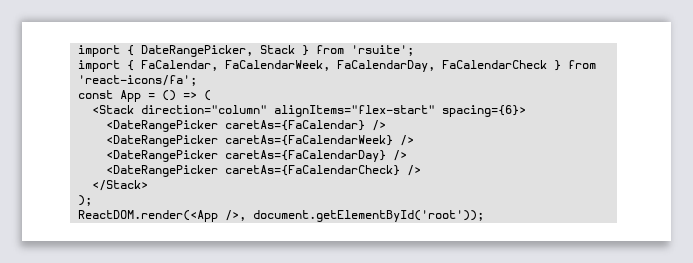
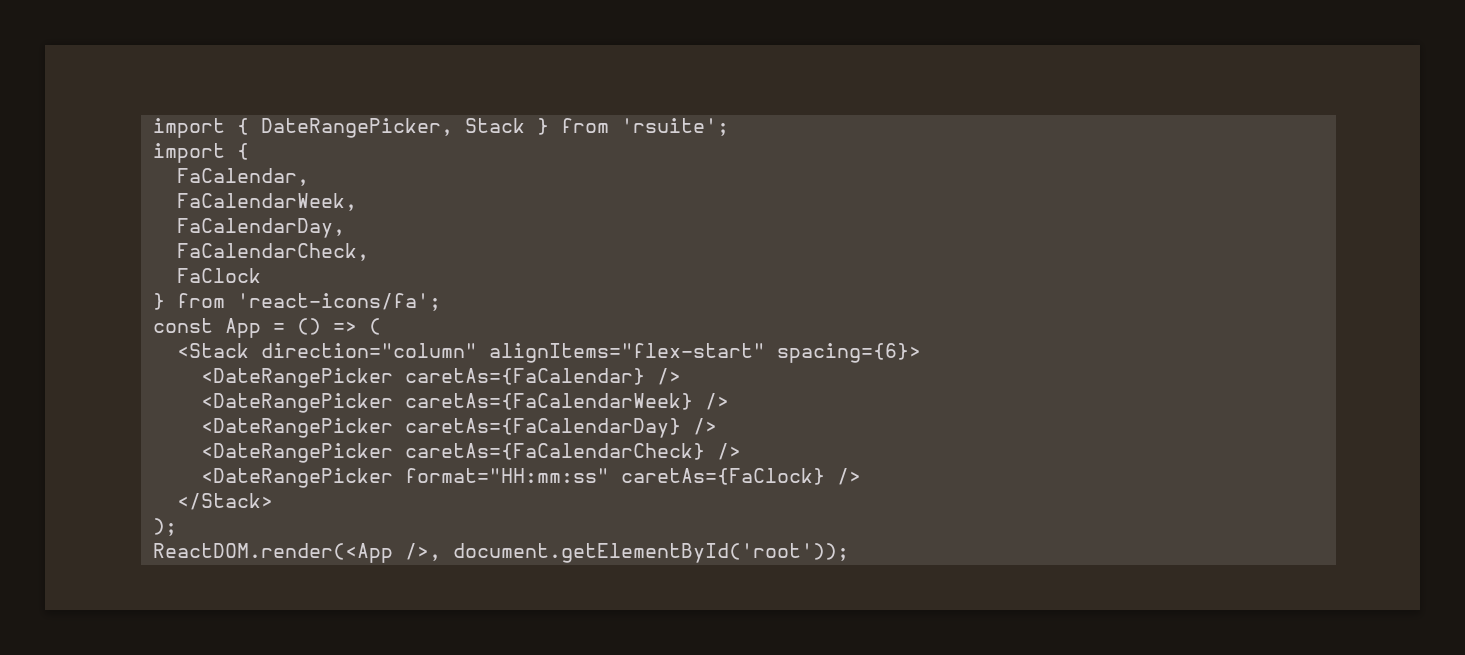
  import { DateRangePicker, Stack } from 'rsuite';
- import { FaCalendar, FaCalendarWeek, FaCalendarDay, FaCalendarCheck } from 'react-icons/fa';
+ import {
+ FaCalendar,
+ FaCalendarWeek,
+ FaCalendarDay,
+ FaCalendarCheck,
+ FaClock
+ } from 'react-icons/fa';
+ <DateRangePicker format="HH:mm:ss" caretAs={FaClock} />

